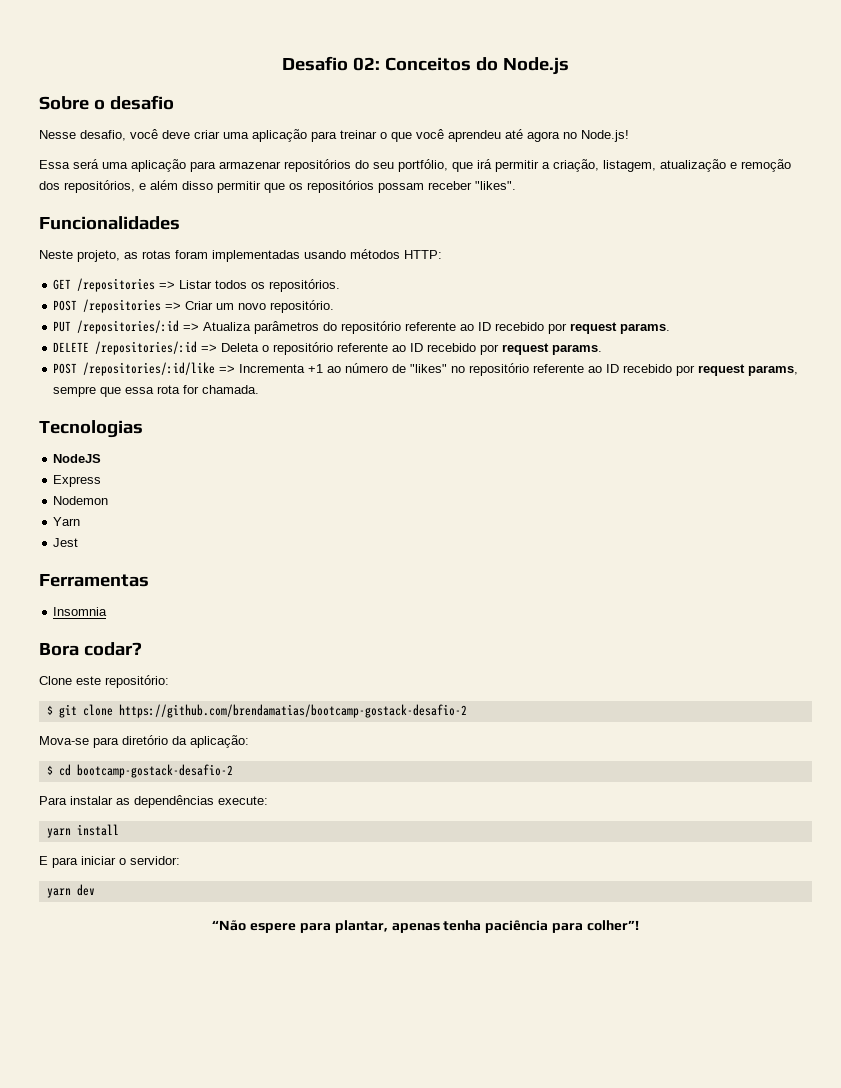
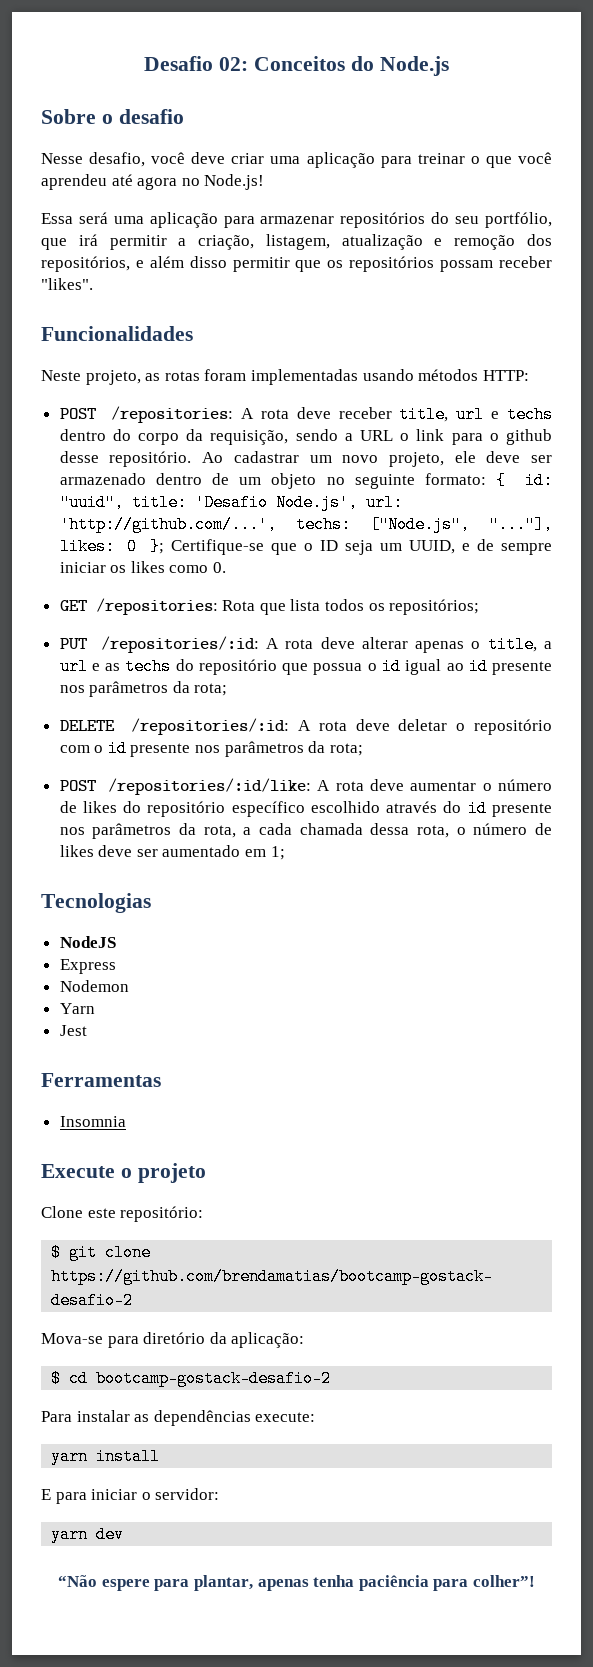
- GET /repositories => Listar todos os repositórios.
- POST /repositories => Criar um novo repositório.
- PUT /repositories/:id => Atualiza parâmetros do repositório referente ao ID recebido por request params.
- DELETE /repositories/:id => Deleta o repositório referente ao ID recebido por request params.
- POST /repositories/:id/like => Incrementa +1 ao número de "likes" no repositório referente ao ID recebido por request params, sempre que essa rota for chamada.
+ POST /repositories: A rota deve receber title, url e techs dentro do corpo da requisição, sendo a URL o link para o github desse repositório. Ao cadastrar um novo projeto, ele deve ser armazenado dentro de um objeto no seguinte formato: { id: "uuid", title: 'Desafio Node.js', url: 'http://github.com/...', techs: ["Node.js", "..."], likes: 0 }; Certifique-se que o ID seja um UUID, e de sempre iniciar os likes como 0.
+ GET /repositories: Rota que lista todos os repositórios;
+ PUT /repositories/:id: A rota deve alterar apenas o title, a url e as techs do repositório que possua o id igual ao id presente nos parâmetros da rota;
+ DELETE /repositories/:id: A rota deve deletar o repositório com o id presente nos parâmetros da rota;
+ POST /repositories/:id/like: A rota deve aumentar o número de likes do repositório específico escolhido através do id presente nos parâmetros da rota, a cada chamada dessa rota, o número de likes deve ser aumentado em 1;
- Bora codar?
+ Execute o projeto

